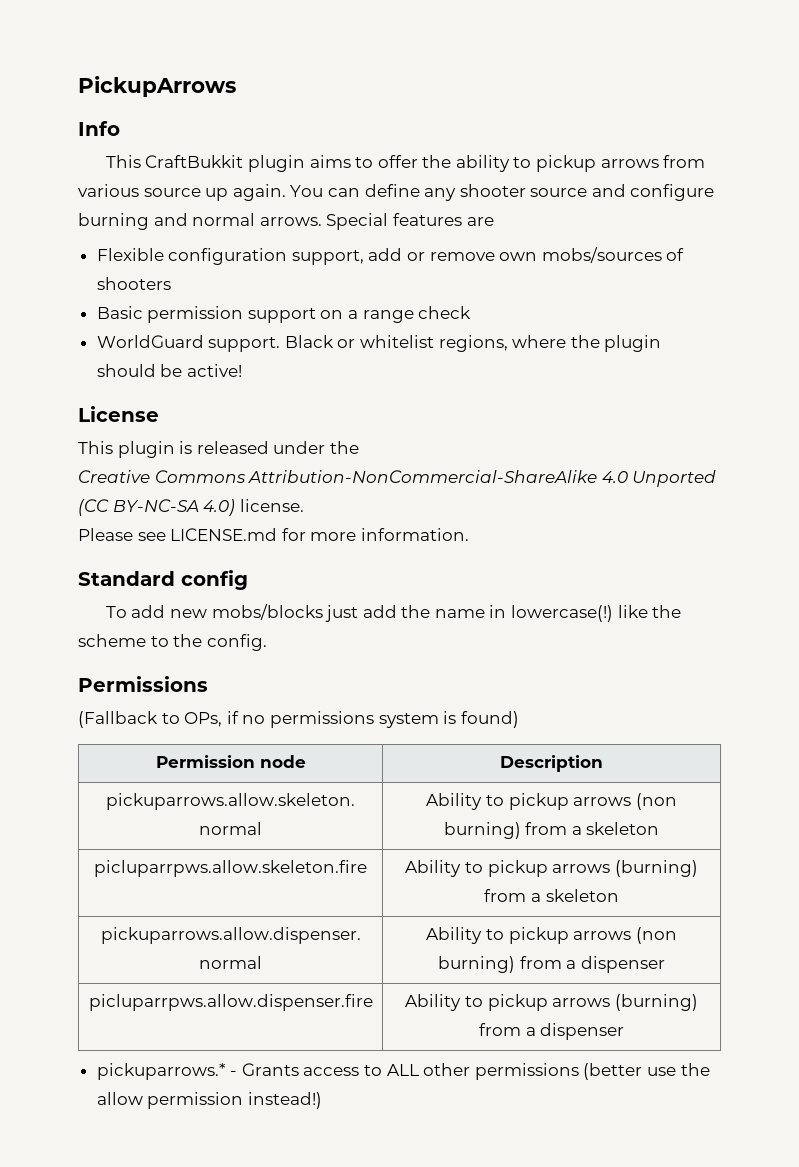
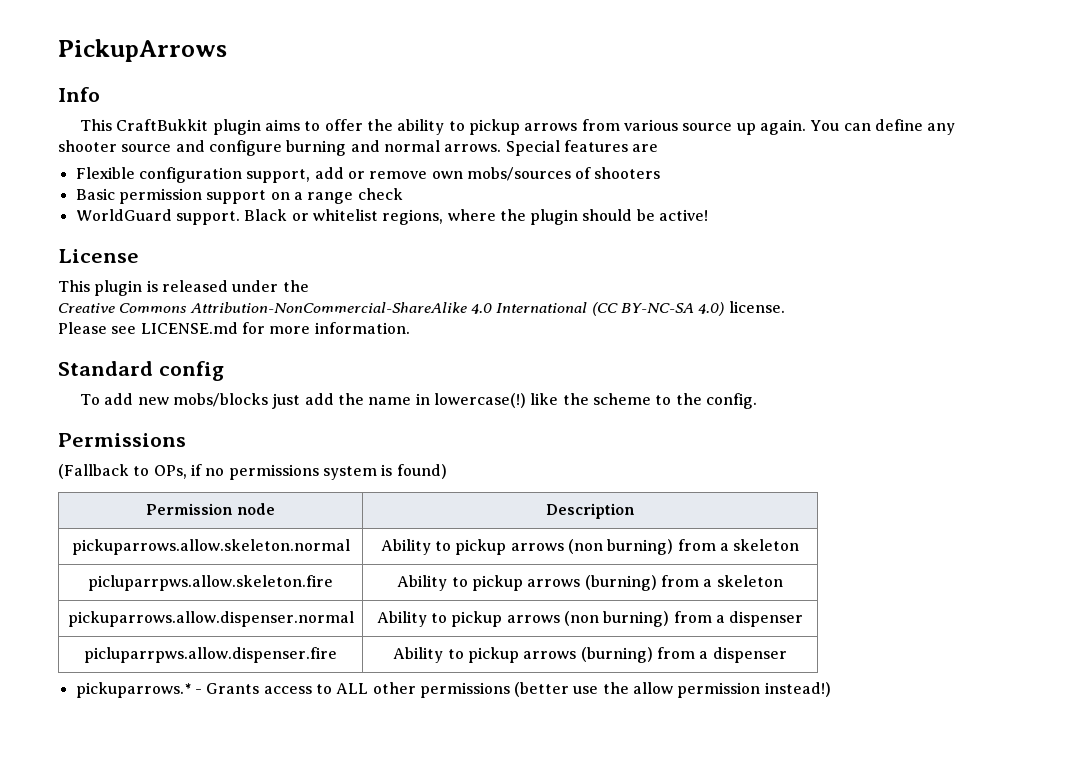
- Creative Commons Attribution-NonCommercial-ShareAlike 4.0 Unported (CC BY-NC-SA 4.0) license.
+ Creative Commons Attribution-NonCommercial-ShareAlike 4.0 International (CC BY-NC-SA 4.0) license.

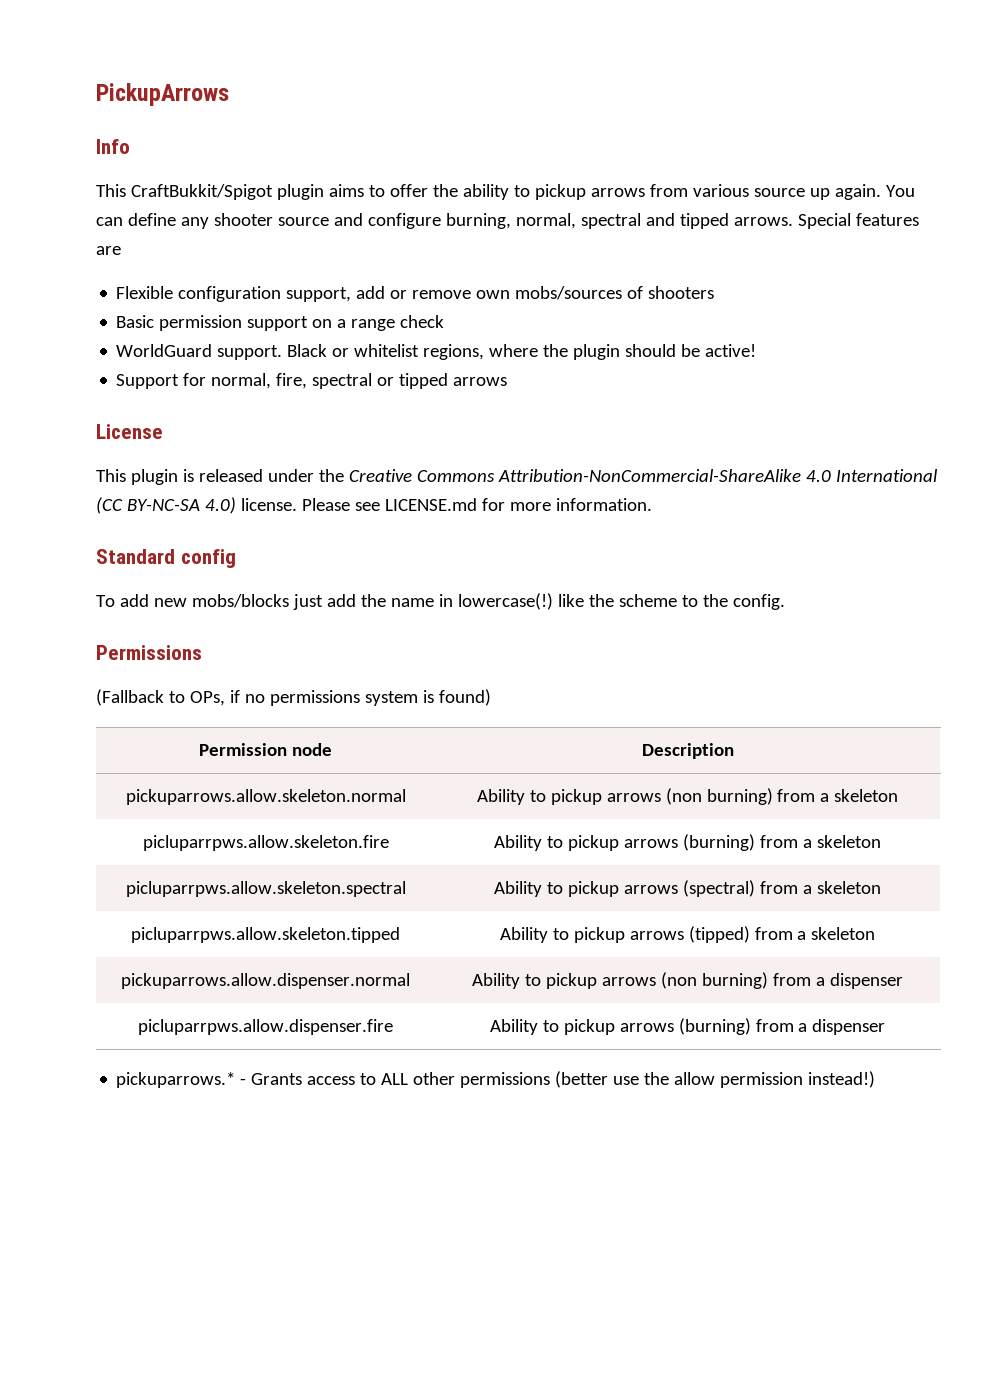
- This CraftBukkit plugin aims to offer the ability to pickup arrows from various source up again.
+ This CraftBukkit/Spigot plugin aims to offer the ability to pickup arrows from various source up again.
- You can define any shooter source and configure burning and normal arrows.
+ You can define any shooter source and configure burning, normal, spectral and tipped arrows.
+ Support for normal, fire, spectral or tipped arrows
- This plugin is released under the
- Creative Commons Attribution-NonCommercial-ShareAlike 4.0 International (CC BY-NC-SA 4.0) license.
- Please see LICENSE.md for more information.
+ This plugin is released under the Creative Commons Attribution-NonCommercial-ShareAlike 4.0 International (CC BY-NC-SA 4.0) license. Please see LICENSE.md for more information.
+ picluparrpws.allow.skeleton.spectral | Ability to pickup arrows (spectral) from a skeleton
+ picluparrpws.allow.skeleton.tipped | Ability to pickup arrows (tipped) from a skeleton

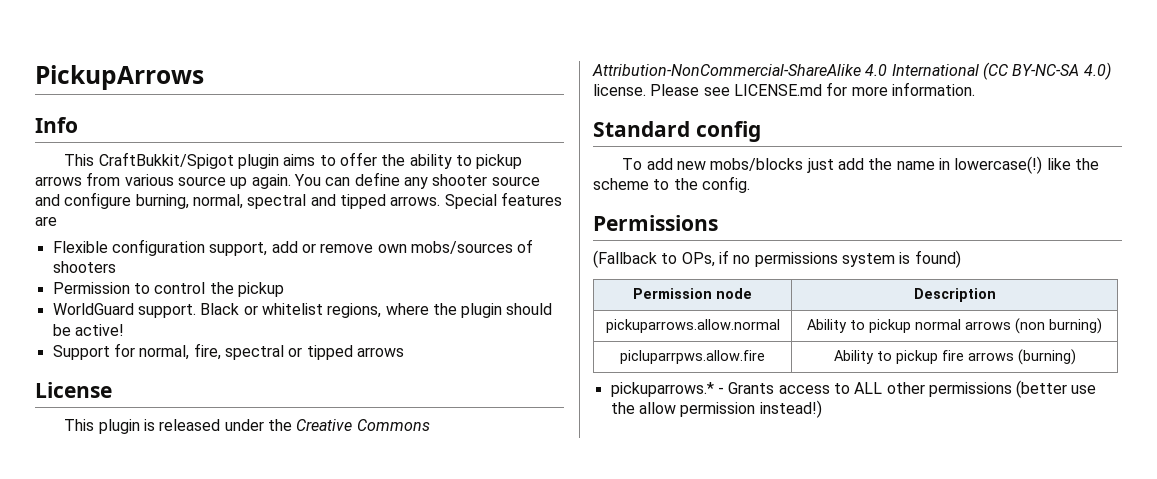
- Basic permission support on a range check
+ Permission to control the pickup
- pickuparrows.allow.skeleton.normal | Ability to pickup arrows (non burning) from a skeleton
- picluparrpws.allow.skeleton.fire | Ability to pickup arrows (burning) from a skeleton
- picluparrpws.allow.skeleton.spectral | Ability to pickup arrows (spectral) from a skeleton
- picluparrpws.allow.skeleton.tipped | Ability to pickup arrows (tipped) from a skeleton
- pickuparrows.allow.dispenser.normal | Ability to pickup arrows (non burning) from a dispenser
- picluparrpws.allow.dispenser.fire | Ability to pickup arrows (burning) from a dispenser
+ pickuparrows.allow.normal | Ability to pickup normal arrows (non burning)
+ picluparrpws.allow.fire | Ability to pickup fire arrows (burning)

